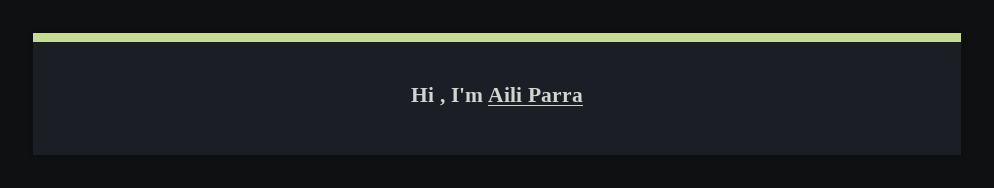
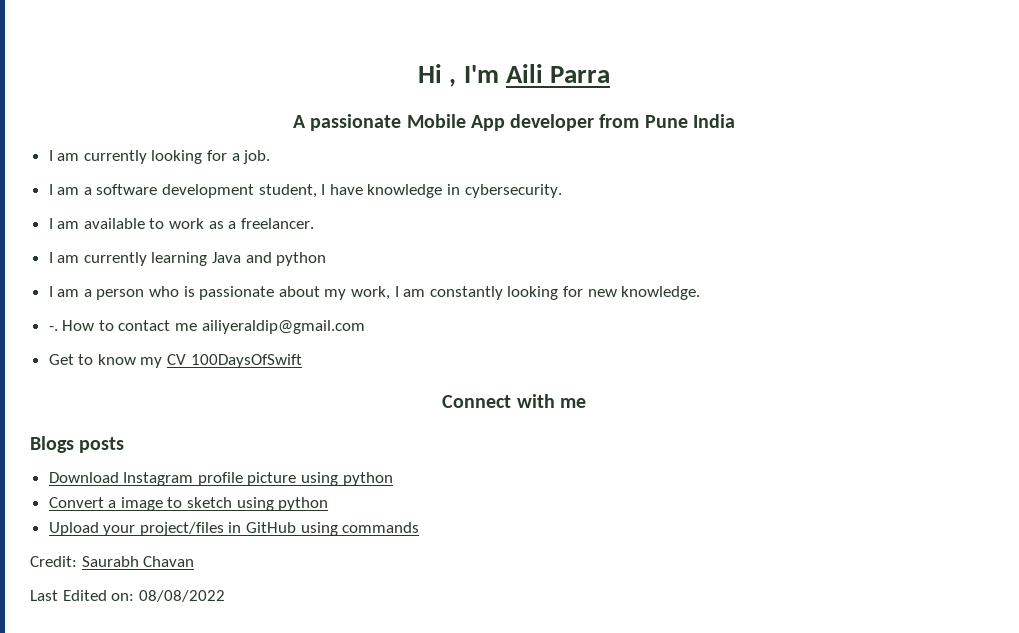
+ A passionate Mobile App developer from Pune India
+ I am currently looking for a job.
+ I am a software development student, I have knowledge in cybersecurity.
+ I am available to work as a freelancer.
+ I am currently learning Java and python
+ I am a person who is passionate about my work, I am constantly looking for new knowledge.
+ -. How to contact me ailiyeraldip@gmail.com
+ Get to know my CV 100DaysOfSwift
+ Connect with me
+ Blogs posts
+ Download Instagram profile picture using python
+ Convert a image to sketch using python
+ Upload your project/files in GitHub using commands
+ Credit: Saurabh Chavan
+ Last Edited on: 08/08/2022

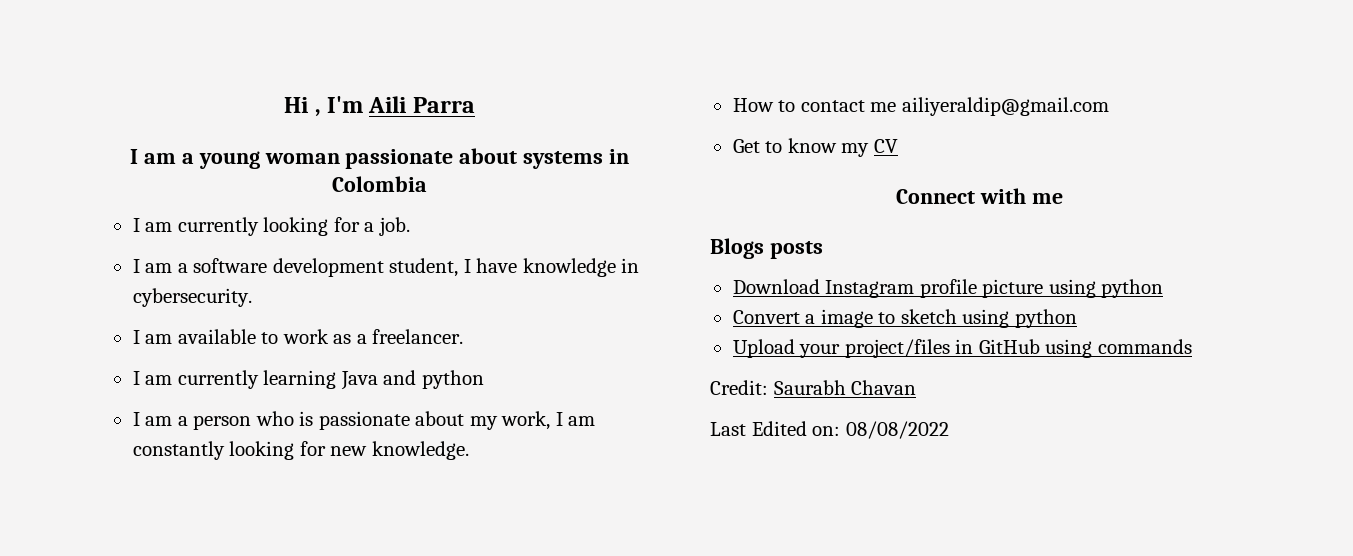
- A passionate Mobile App developer from Pune India
+ I am a young woman passionate about systems in Colombia
- -.
- Get to know my CV 100DaysOfSwift
+ Get to know my CV

